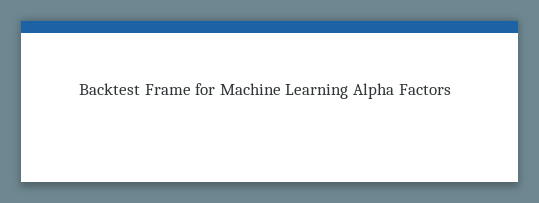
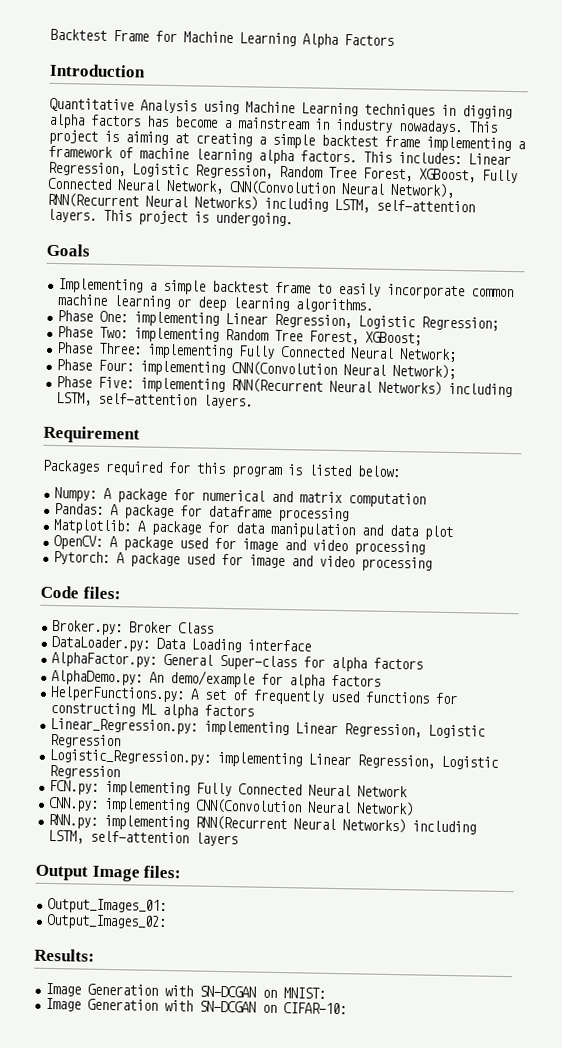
+ Introduction
+ Quantitative Analysis using Machine Learning techniques in digging alpha factors has become a mainstream in industry nowadays. This project is aiming at creating a simple backtest frame implementing a framework of machine learning alpha factors. This includes: Linear Regression, Logistic Regression, Random Tree Forest, XGBoost, Fully Connected Neural Network, CNN(Convolution Neural Network), RNN(Recurrent Neural Networks) including LSTM, self-attention layers. This project is undergoing.
+ Goals
+ Implementing a simple backtest frame to easily incorporate common machine learning or deep learning algorithms.
+ Phase One: implementing Linear Regression, Logistic Regression;
+ Phase Two: implementing Random Tree Forest, XGBoost;
+ Phase Three: implementing Fully Connected Neural Network;
+ Phase Four: implementing CNN(Convolution Neural Network);
+ Phase Five: implementing RNN(Recurrent Neural Networks) including LSTM, self-attention layers.
+ Requirement
+ Packages required for this program is listed below:
+ Numpy: A package for numerical and matrix computation
+ Pandas: A package for dataframe processing
+ Matplotlib: A package for data manipulation and data plot
+ OpenCV: A package used for image and video processing
+ Pytorch: A package used for image and video processing
+ Code files:
+ Broker.py: Broker Class
+ DataLoader.py: Data Loading interface
+ AlphaFactor.py: General Super-class for alpha factors
+ AlphaDemo.py: An demo/example for alpha factors
+ HelperFunctions.py: A set of frequently used functions for constructing ML alpha factors
+ Linear_Regression.py: implementing Linear Regression, Logistic Regression
+ Logistic_Regression.py: implementing Linear Regression, Logistic Regression
+ FCN.py: implementing Fully Connected Neural Network
+ CNN.py: implementing CNN(Convolution Neural Network)
+ RNN.py: implementing RNN(Recurrent Neural Networks) including LSTM, self-attention layers
+ Output Image files:
+ Output_Images_01:
+ Output_Images_02:
+ Results:
+ Image Generation with SN-DCGAN on MNIST:
+ Image Generation with SN-DCGAN on CIFAR-10:

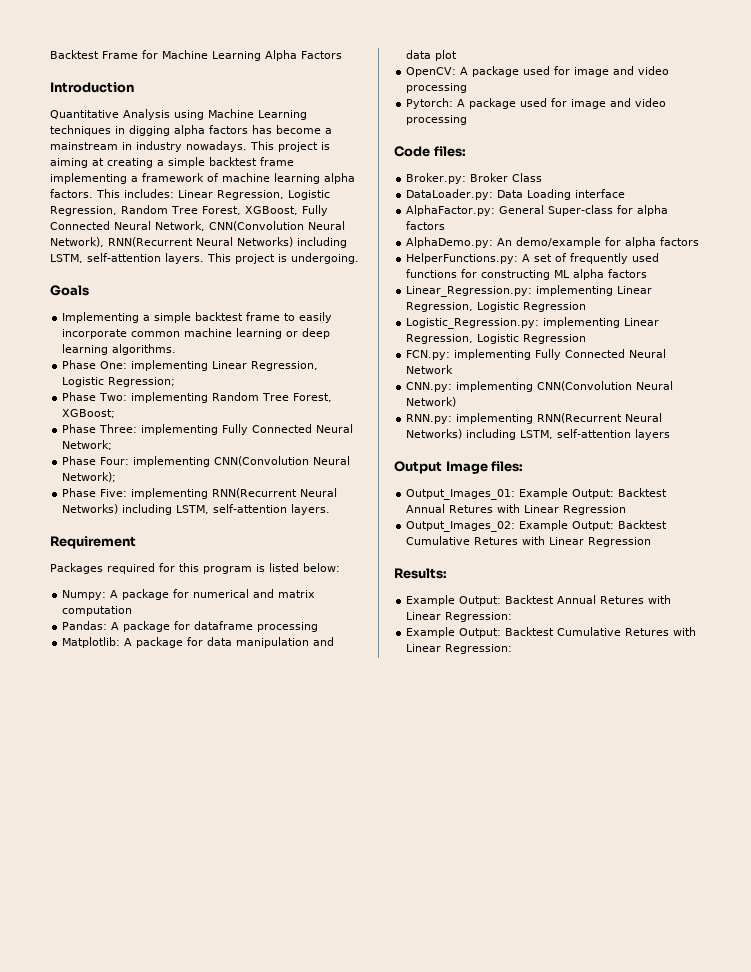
- Output_Images_01:
- Output_Images_02:
+ Output_Images_01: Example Output: Backtest Annual Retures with Linear Regression
+ Output_Images_02: Example Output: Backtest Cumulative Retures with Linear Regression
  Results:
- Image Generation with SN-DCGAN on MNIST:
- Image Generation with SN-DCGAN on CIFAR-10:
+ Example Output: Backtest Annual Retures with Linear Regression:
+ Example Output: Backtest Cumulative Retures with Linear Regression:

